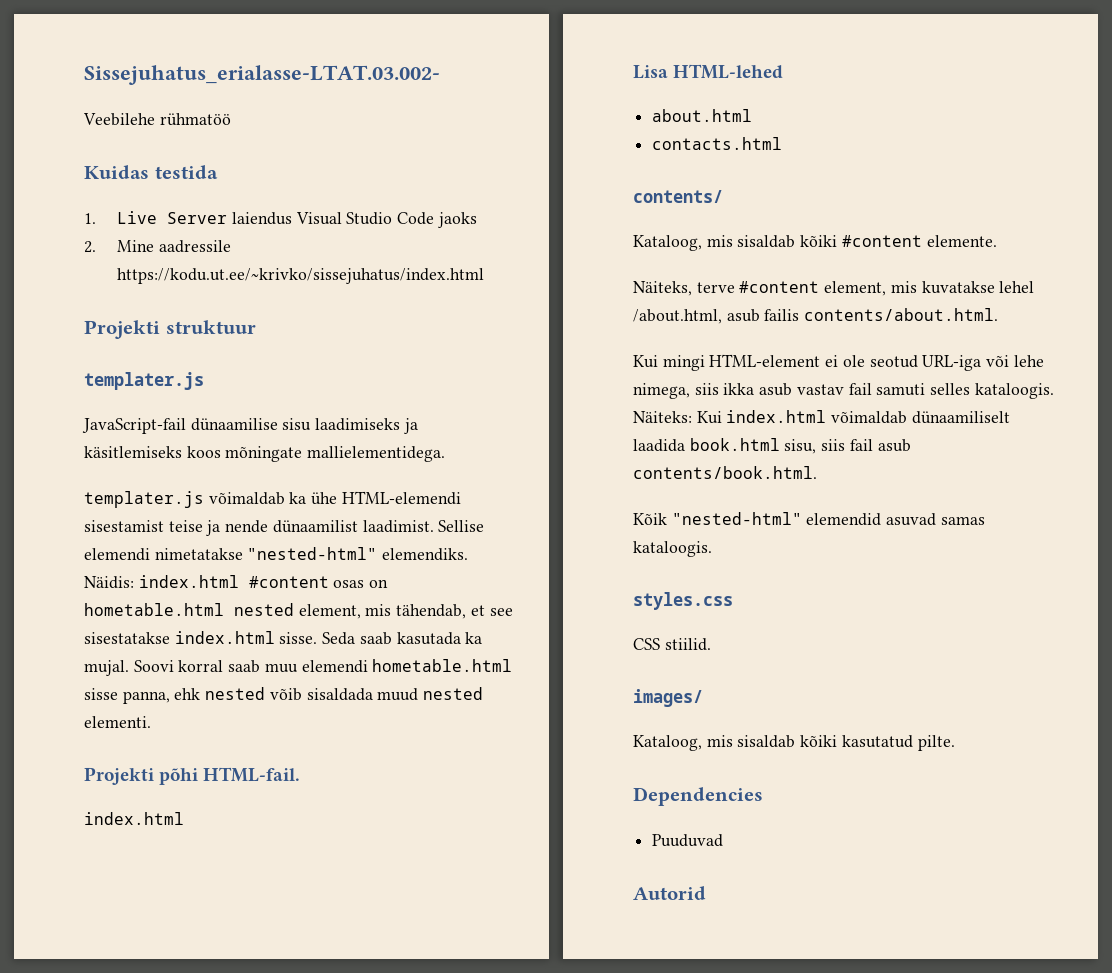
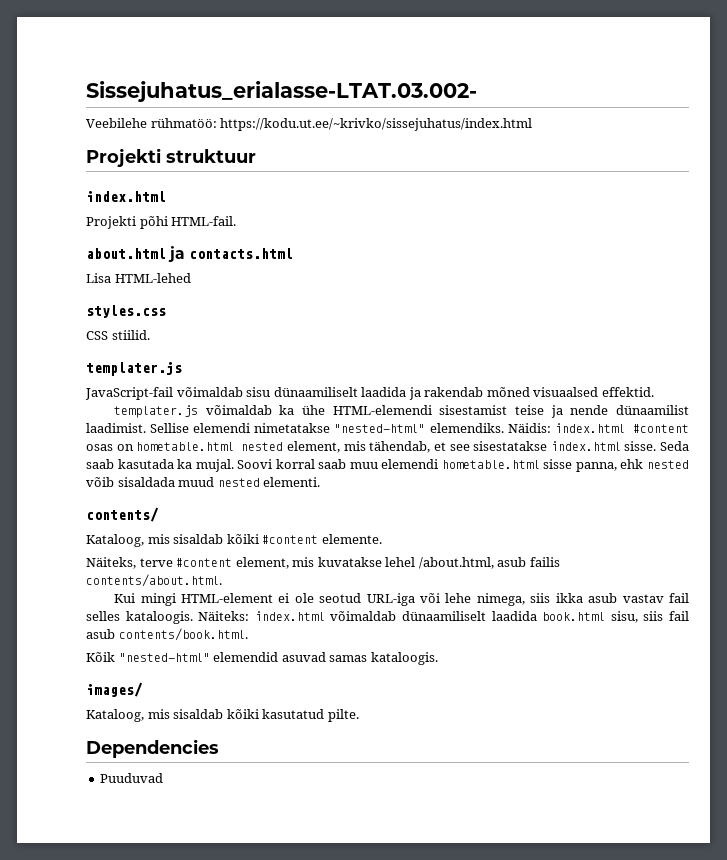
- Veebilehe rühmatöö
- Kuidas testida
- 1. Live Server laiendus Visual Studio Code jaoks
- 2. Mine aadressile https://kodu.ut.ee/~krivko/sissejuhatus/index.html
+ Veebilehe rühmatöö: https://kodu.ut.ee/~krivko/sissejuhatus/index.html
  Projekti struktuur
+ index.html
+ Projekti põhi HTML-fail.
+ about.html ja contacts.html
+ Lisa HTML-lehed
+ styles.css
+ CSS stiilid.
  templater.js
- JavaScript-fail dünaamilise sisu laadimiseks ja käsitlemiseks koos mõningate mallielementidega.
+ JavaScript-fail võimaldab sisu dünaamiliselt laadida ja rakendab mõned visuaalsed effektid.
- Projekti põhi HTML-fail.
- index.html
- Lisa HTML-lehed
- about.html
- contacts.html
- Kui mingi HTML-element ei ole seotud URL-iga või lehe nimega, siis ikka asub vastav fail samuti selles kataloogis.
+ Kui mingi HTML-element ei ole seotud URL-iga või lehe nimega, siis ikka asub vastav fail selles kataloogis.
- Näiteks: Kui index.html võimaldab dünaamiliselt laadida book.html sisu, siis fail asub contents/book.html.
+ Näiteks: index.html võimaldab dünaamiliselt laadida book.html sisu, siis fail asub contents/book.html.
- styles.css
- CSS stiilid.
- Autorid

